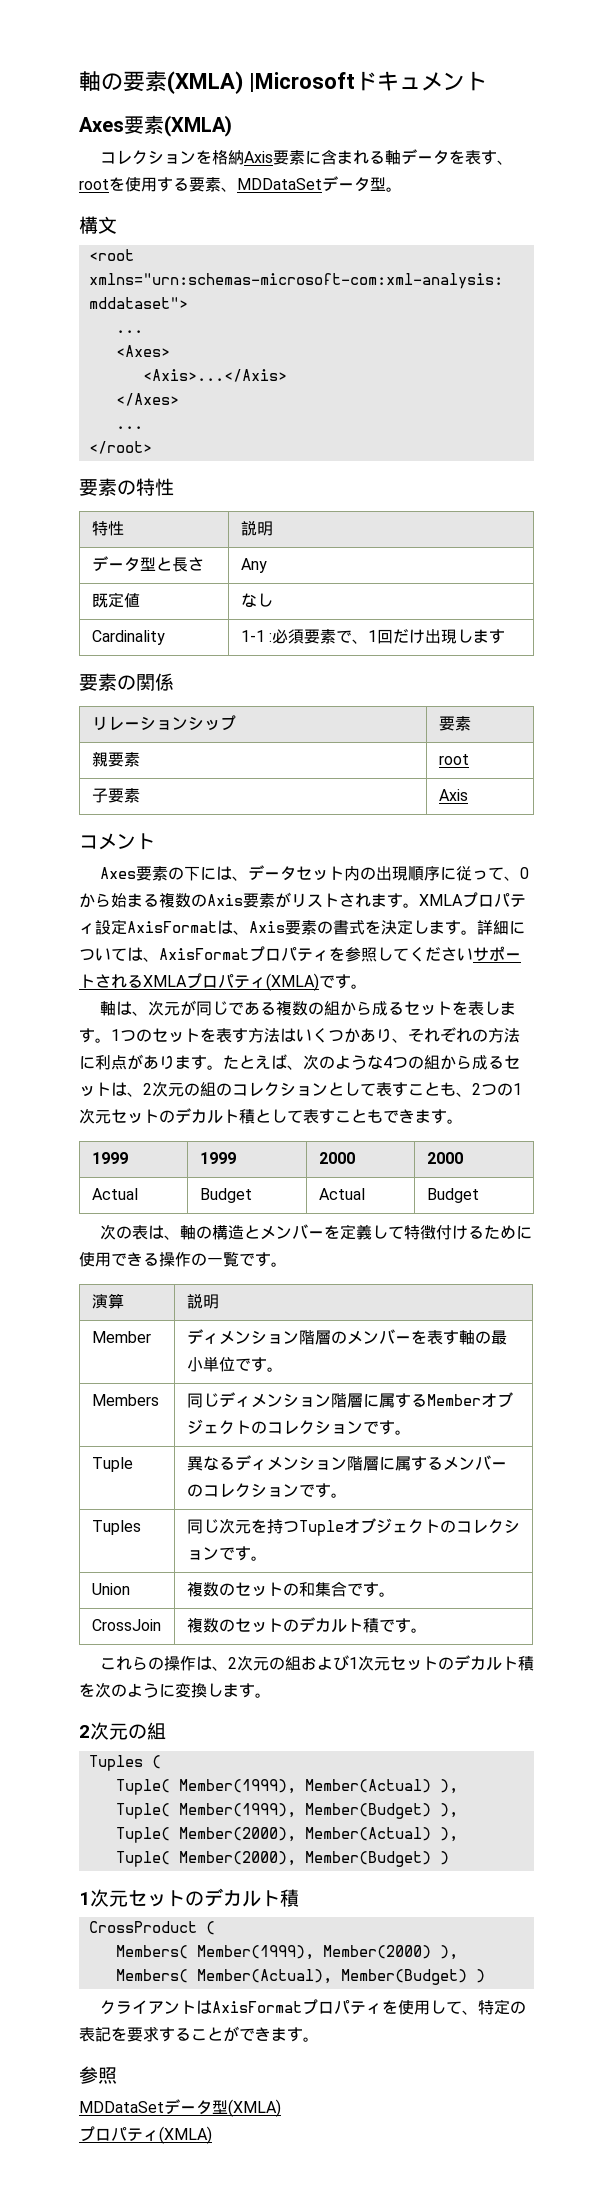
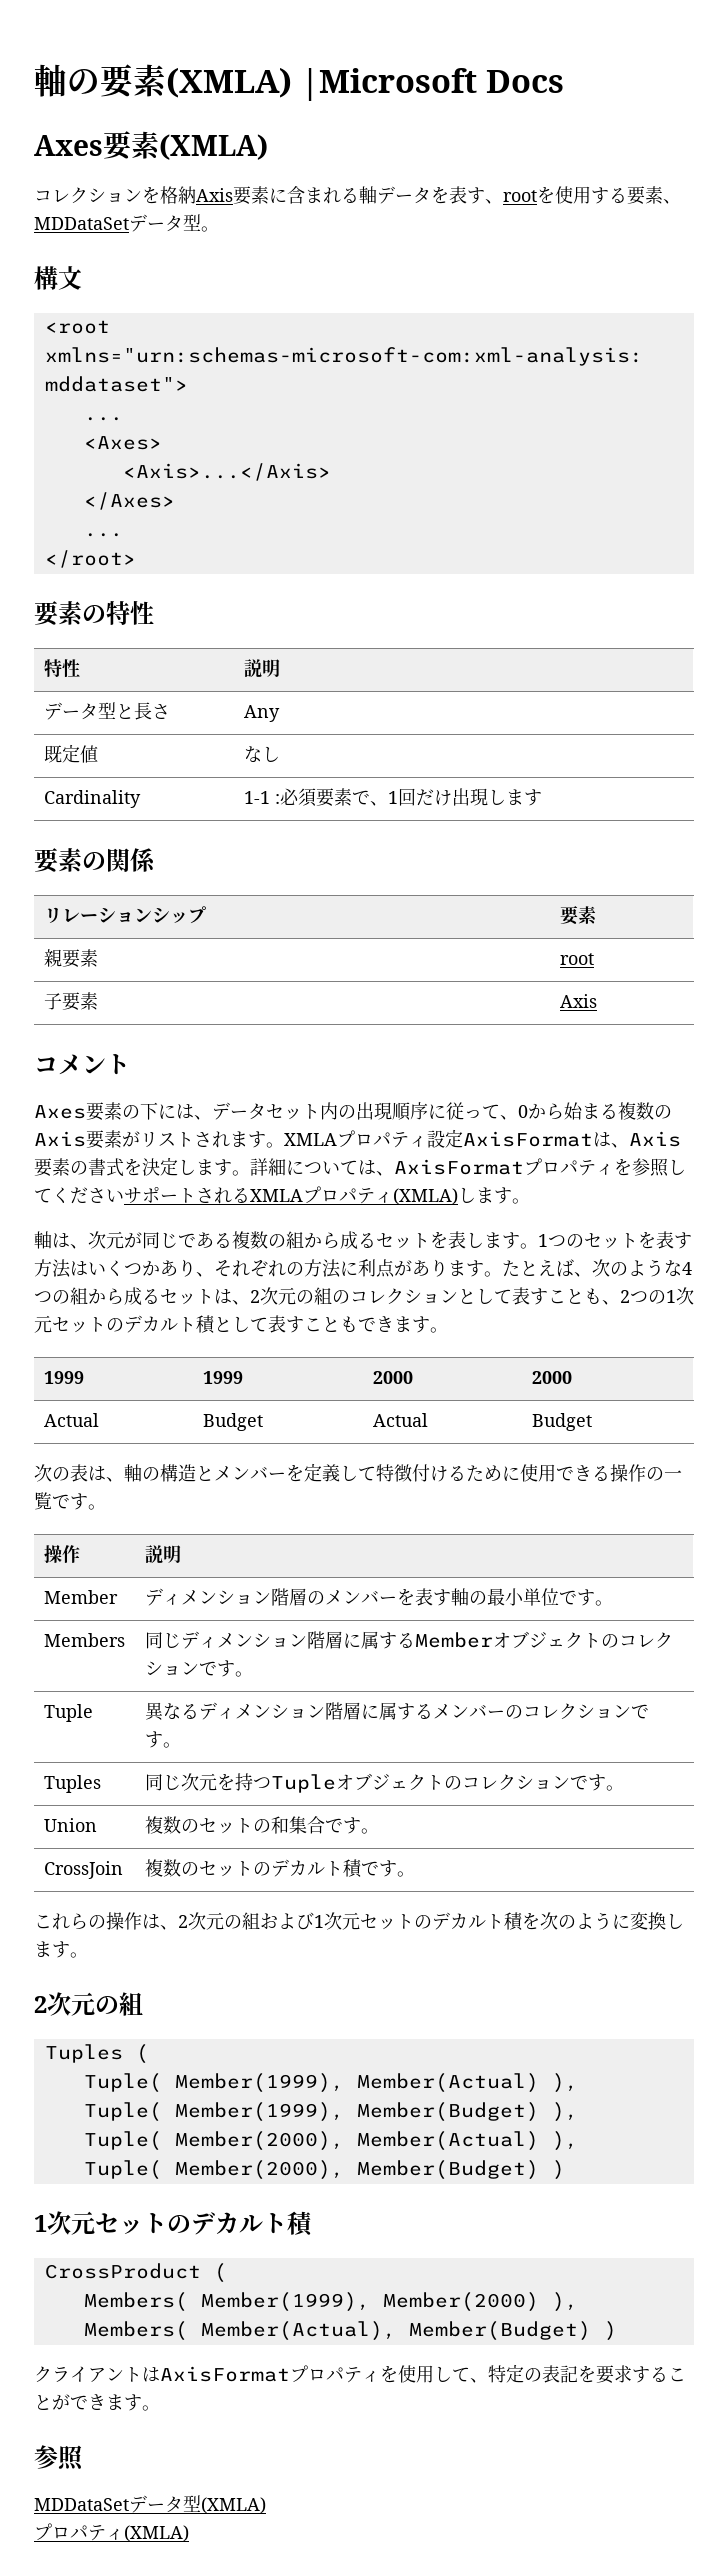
- 軸の要素(XMLA) |Microsoftドキュメント
+ 軸の要素(XMLA) |Microsoft Docs
- 詳細については、AxisFormatプロパティを参照してくださいサポートされるXMLAプロパティ(XMLA)です。
+ 詳細については、AxisFormatプロパティを参照してくださいサポートされるXMLAプロパティ(XMLA)します。
- 演算 | 説明
+ 操作 | 説明

